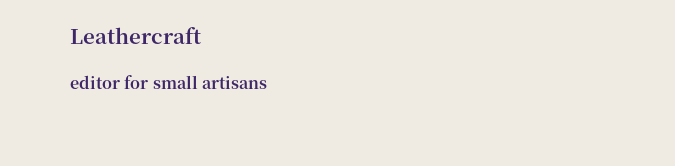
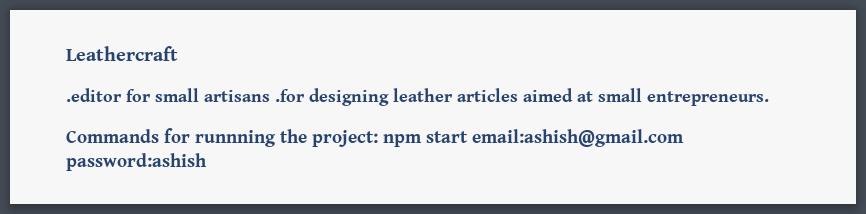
- editor for small artisans
+ .editor for small artisans .for designing leather articles aimed at small entrepreneurs.
+ Commands for runnning the project: npm start email:ashish@gmail.com password:ashish

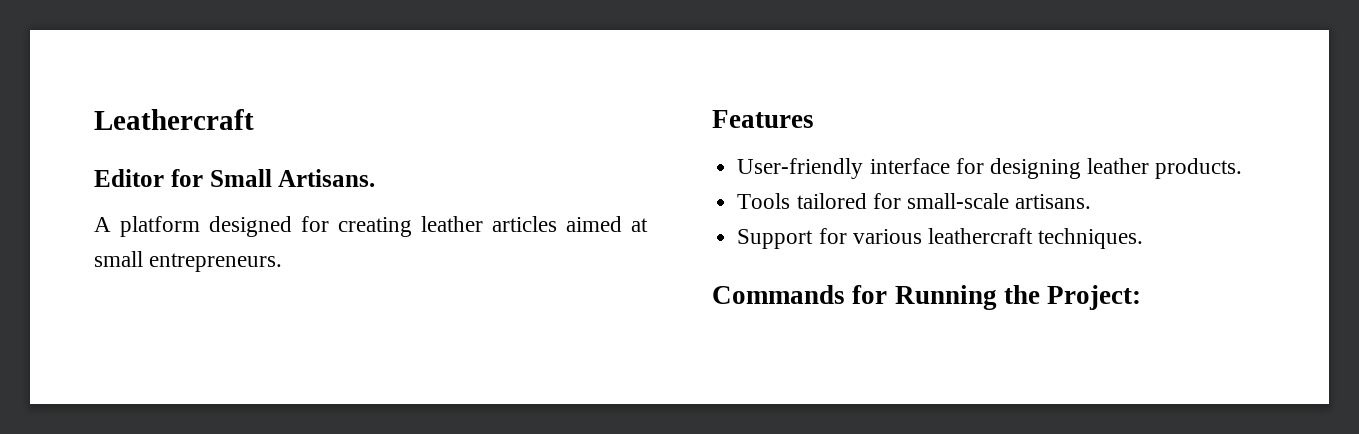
- .editor for small artisans .for designing leather articles aimed at small entrepreneurs.
+ Editor for Small Artisans.
+ A platform designed for creating leather articles aimed at small entrepreneurs.
- Commands for runnning the project: npm start email:ashish@gmail.com password:ashish
+ Features
+ User-friendly interface for designing leather products.
+ Tools tailored for small-scale artisans.
+ Support for various leathercraft techniques.
+ Commands for Running the Project:

